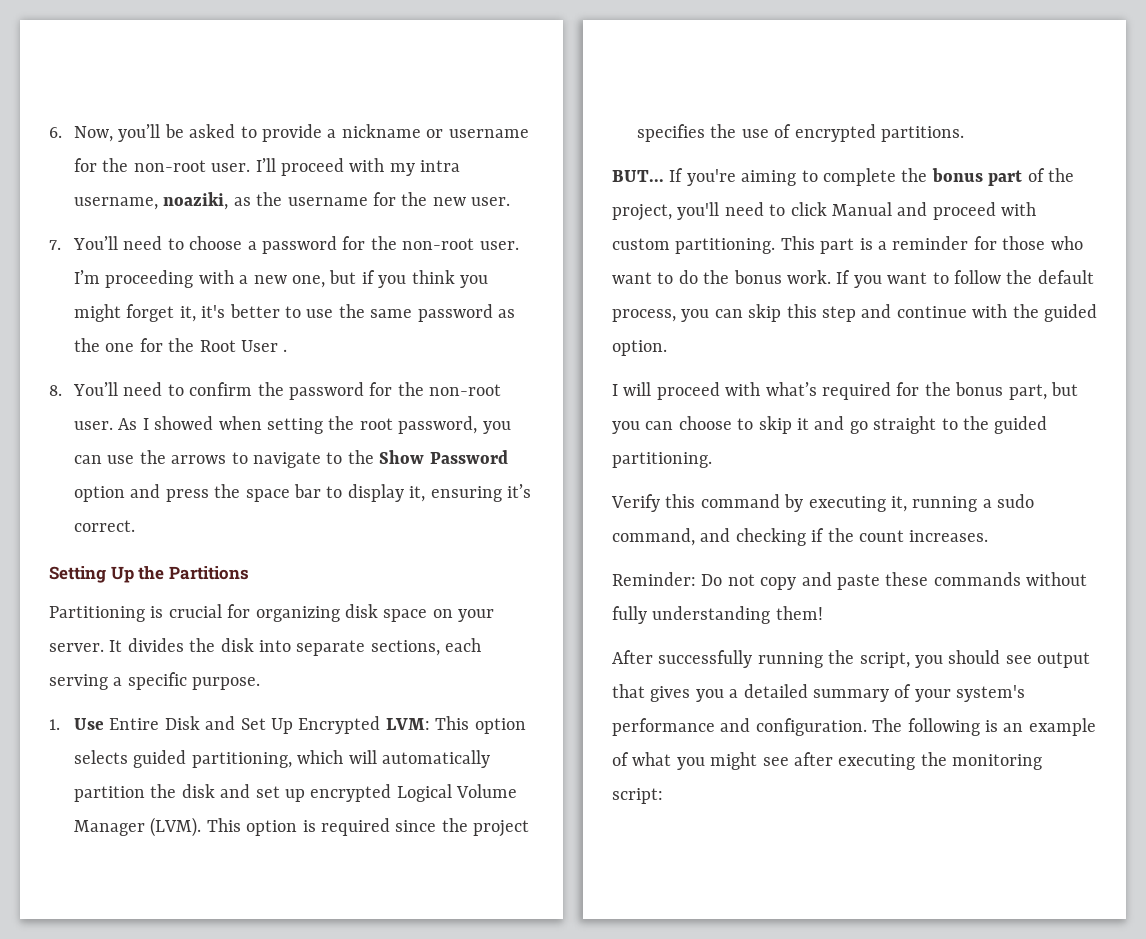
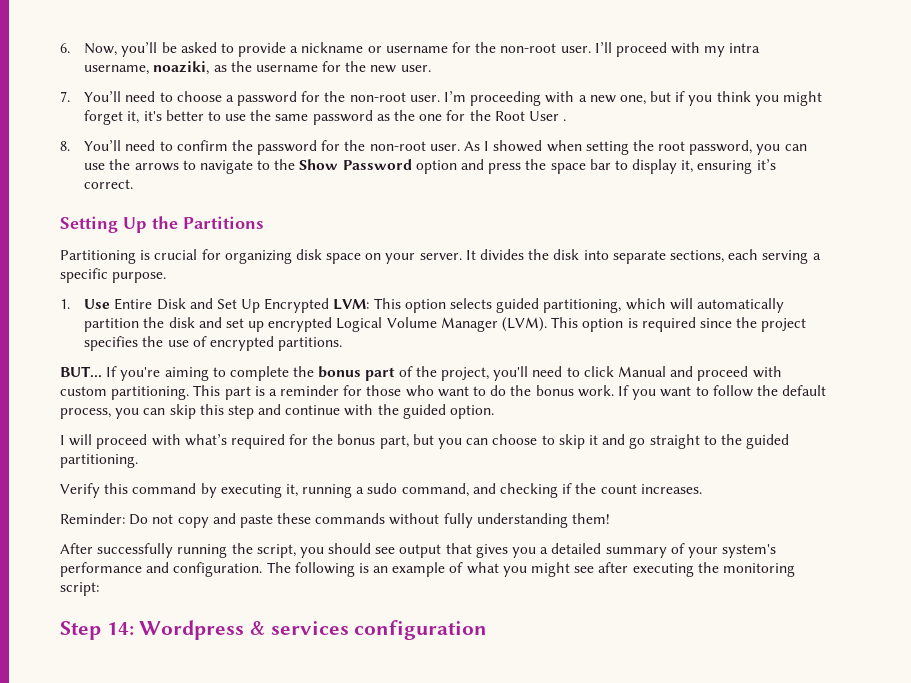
+ Step 14: Wordpress & services configuration

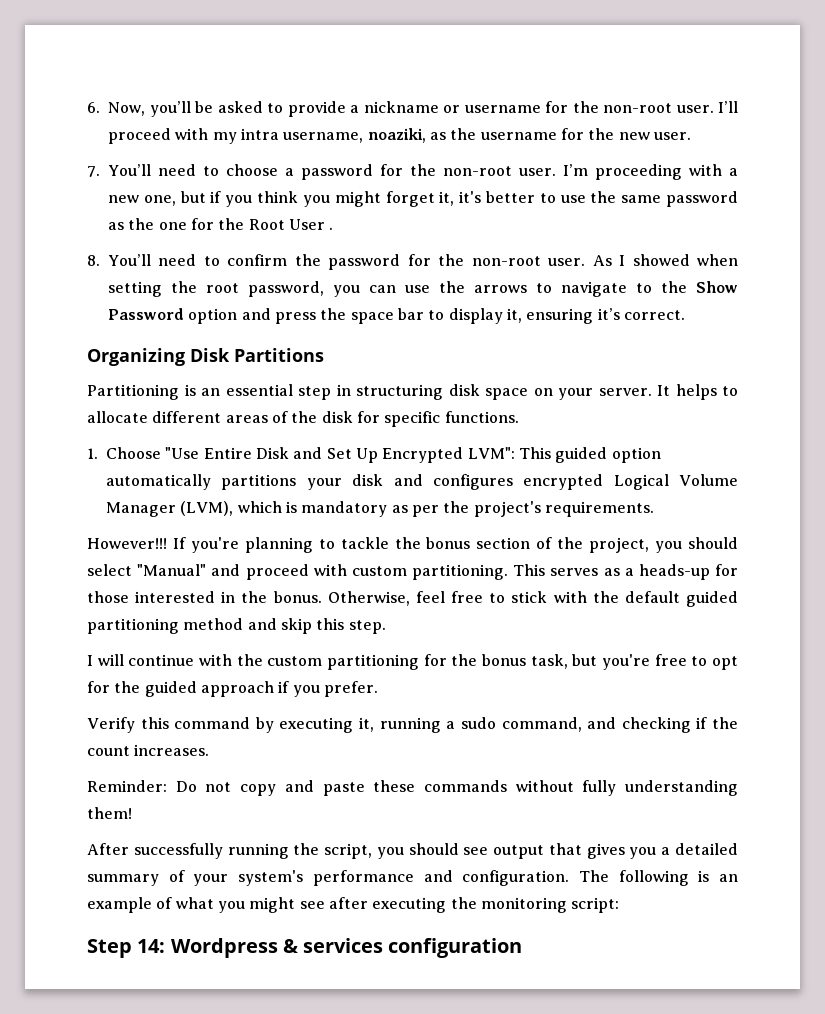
- Setting Up the Partitions
+ Organizing Disk Partitions
- Partitioning is crucial for organizing disk space on your server.
+ Partitioning is an essential step in structuring disk space on your server.
- It divides the disk into separate sections, each serving a specific purpose.
+ It helps to allocate different areas of the disk for specific functions.
- 1. Use Entire Disk and Set Up Encrypted LVM: This option selects guided partitioning, which will automatically partition the disk and set up encrypted Logical Volume Manager (LVM). This option is required since the project specifies the use of encrypted partitions.
- BUT... If you're aiming to complete the bonus part of the project, you'll need to click Manual and proceed with custom partitioning.
+ 1. Choose "Use Entire Disk and Set Up Encrypted LVM": This guided option automatically partitions your disk and configures encrypted Logical Volume Manager (LVM), which is mandatory as per the project's requirements.
+ However!!! If you're planning to tackle the bonus section of the project, you should select "Manual" and proceed with custom partitioning.
- This part is a reminder for those who want to do the bonus work. If you want to follow the default process, you can skip this step and continue with the guided option.
- I will proceed with what’s required for the bonus part, but you can choose to skip it and go straight to the guided partitioning.
+ This serves as a heads-up for those interested in the bonus. Otherwise, feel free to stick with the default guided partitioning method and skip this step.
+ I will continue with the custom partitioning for the bonus task, but you're free to opt for the guided approach if you prefer.

